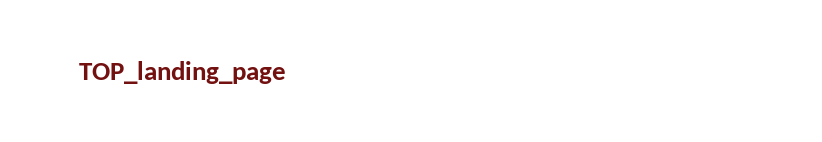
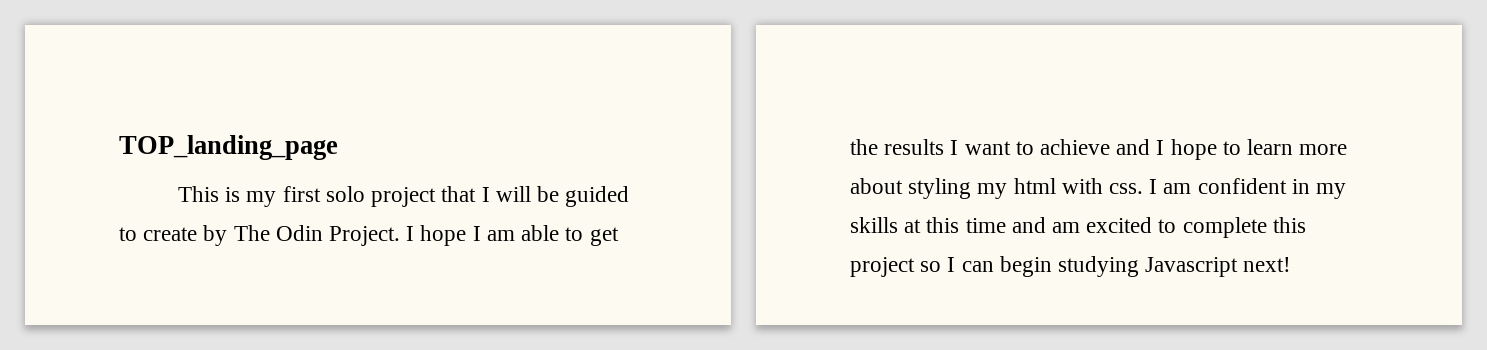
+ This is my first solo project that I will be guided to create by The Odin Project. I hope I am able to get the results I want to achieve and I hope to learn more about styling my html with css. I am confident in my skills at this time and am excited to complete this project so I can begin studying Javascript next!

